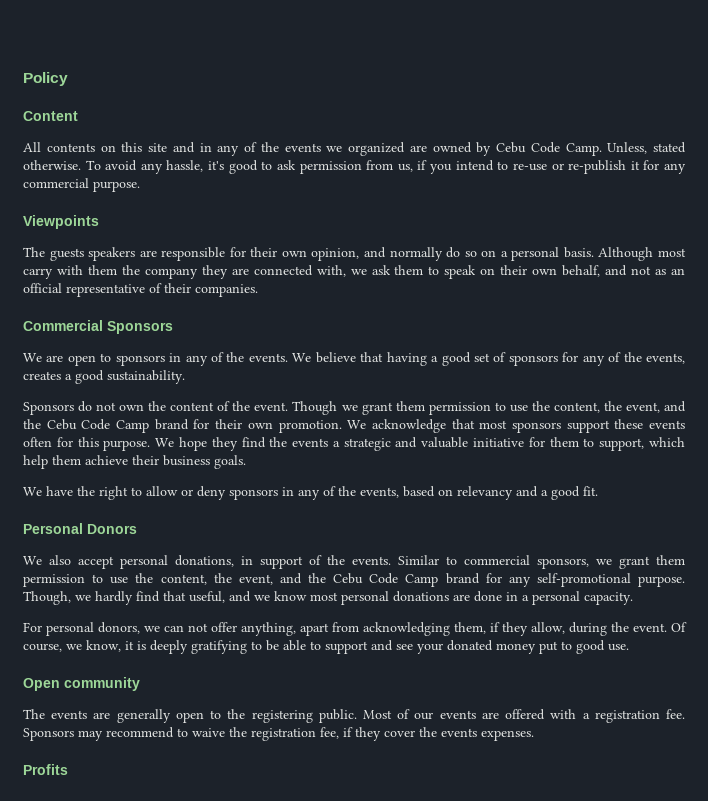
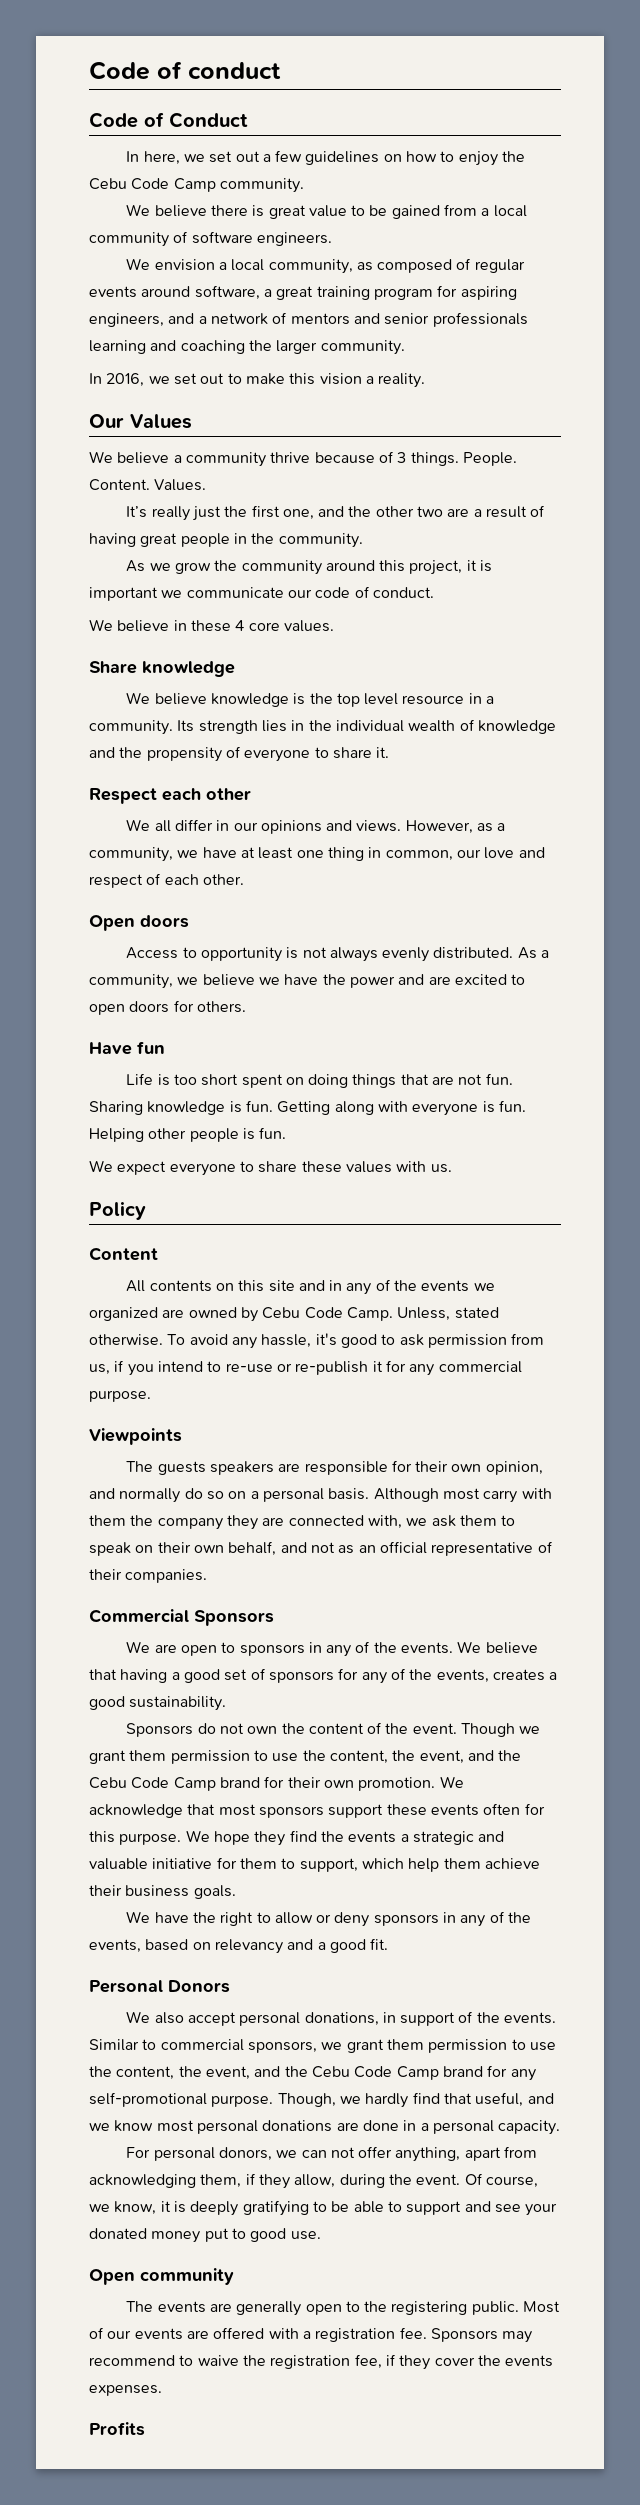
+ Code of conduct
+ Code of Conduct
+ In here, we set out a few guidelines on how to enjoy the Cebu Code Camp community.
+ We believe there is great value to be gained from a local community of software engineers.
+ We envision a local community, as composed of regular events around software, a great training program for aspiring engineers, and a network of mentors and senior professionals learning and coaching the larger community.
+ In 2016, we set out to make this vision a reality.
+ Our Values
+ We believe a community thrive because of 3 things. People. Content. Values.
+ It’s really just the first one, and the other two are a result of having great people in the community.
+ As we grow the community around this project, it is important we communicate our code of conduct.
+ We believe in these 4 core values.
+ Share knowledge
+ We believe knowledge is the top level resource in a community. Its strength lies in the individual wealth of knowledge and the propensity of everyone to share it.
+ Respect each other
+ We all differ in our opinions and views. However, as a community, we have at least one thing in common, our love and respect of each other.
+ Open doors
+ Access to opportunity is not always evenly distributed. As a community, we believe we have the power and are excited to open doors for others.
+ Have fun
+ Life is too short spent on doing things that are not fun. Sharing knowledge is fun. Getting along with everyone is fun. Helping other people is fun.
+ We expect everyone to share these values with us.

